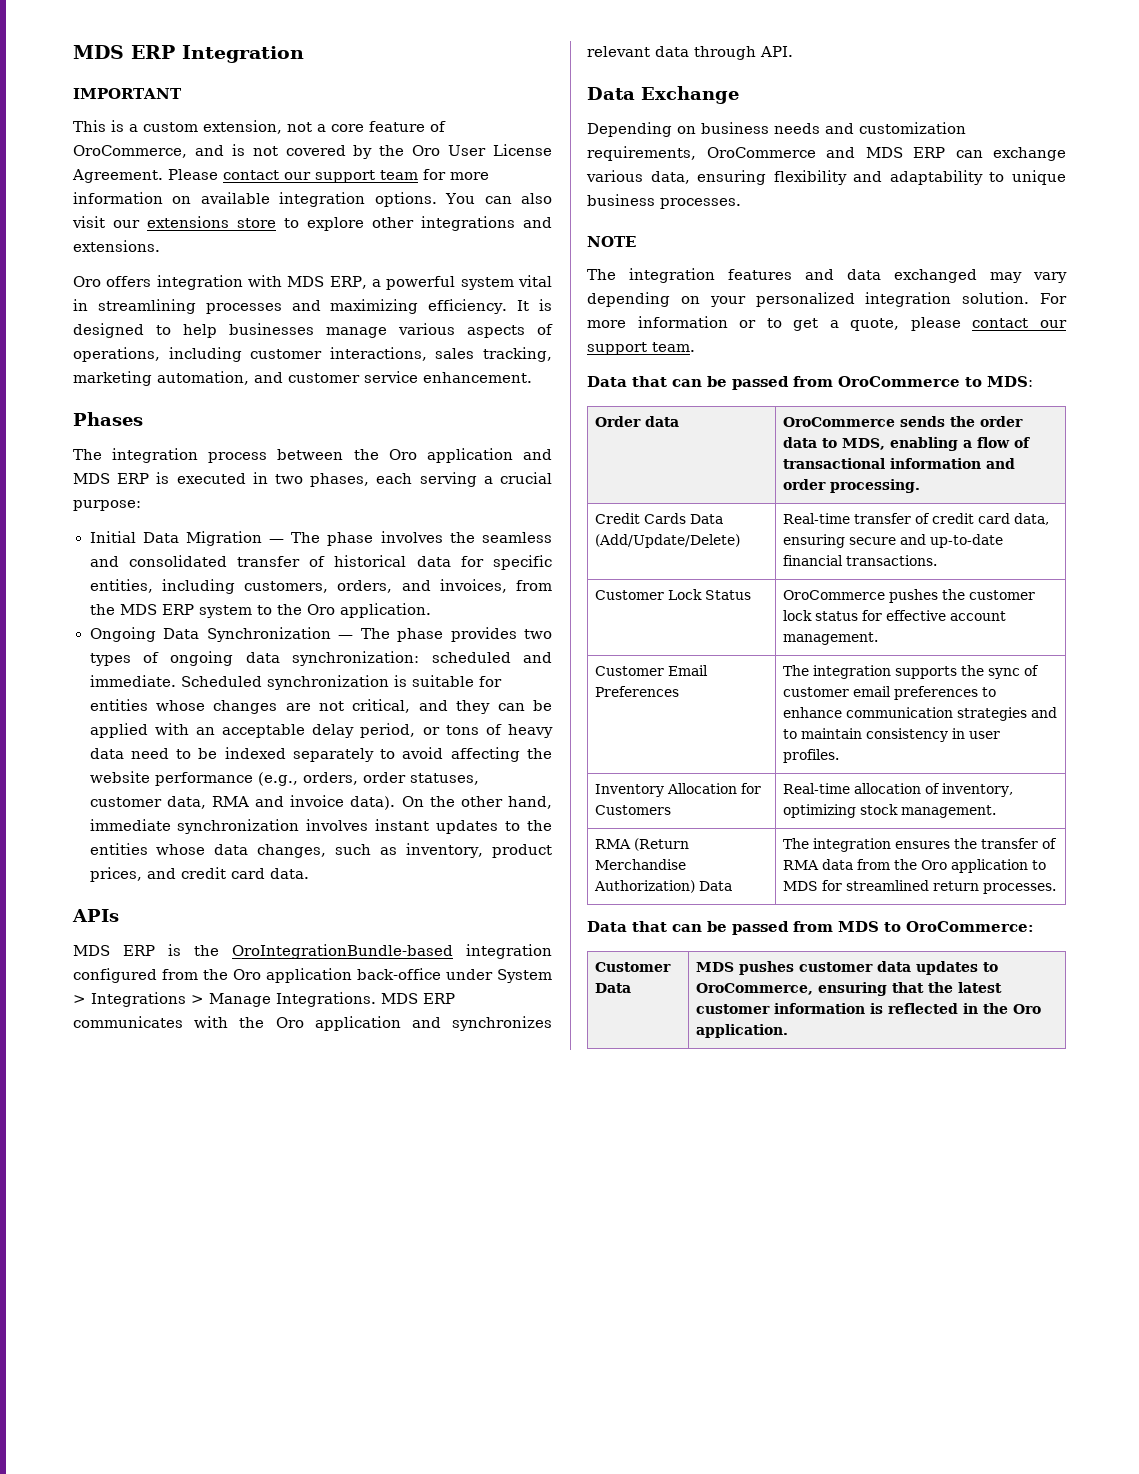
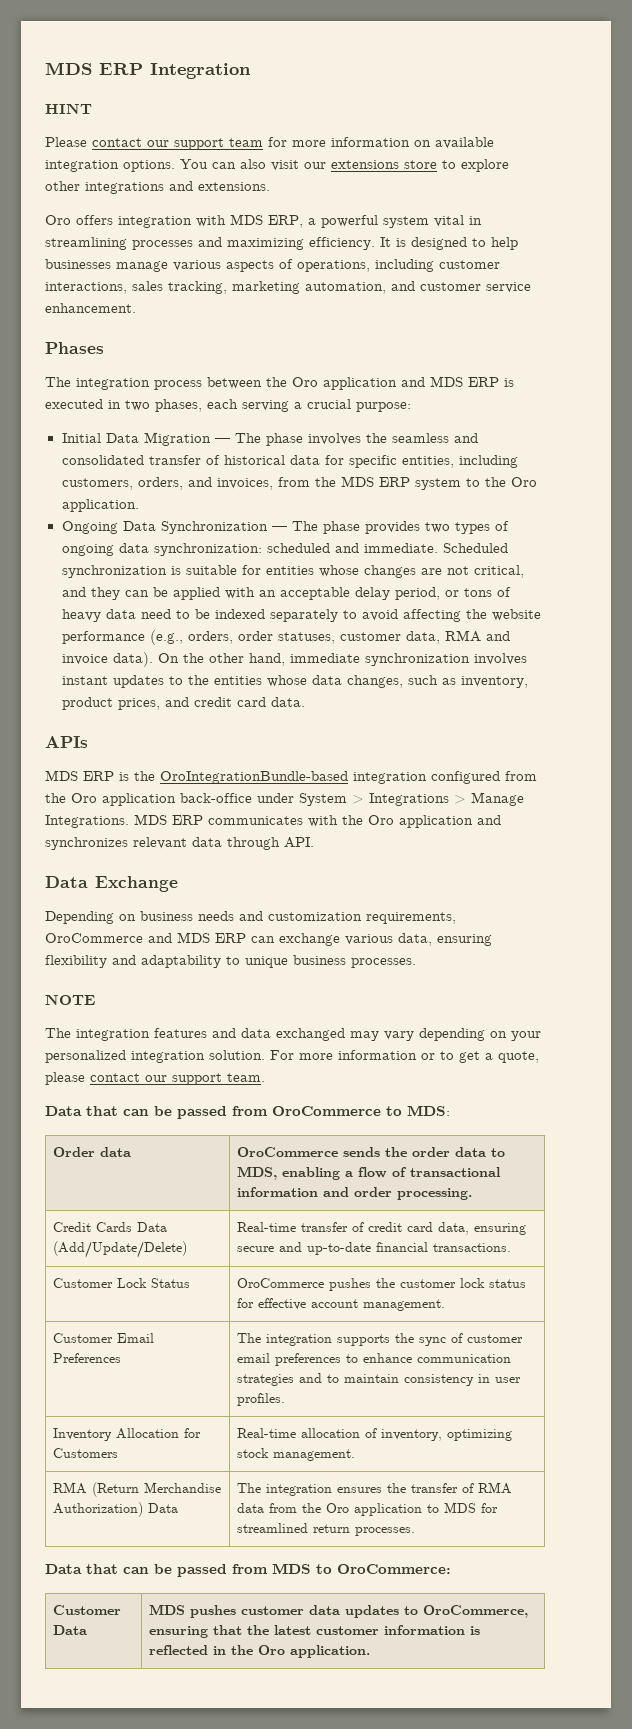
- IMPORTANT
- This is a custom extension, not a core feature of OroCommerce, and is not covered by the Oro User License Agreement. Please contact our support team for more information on available integration options.
+ HINT
+ Please contact our support team for more information on available integration options.

